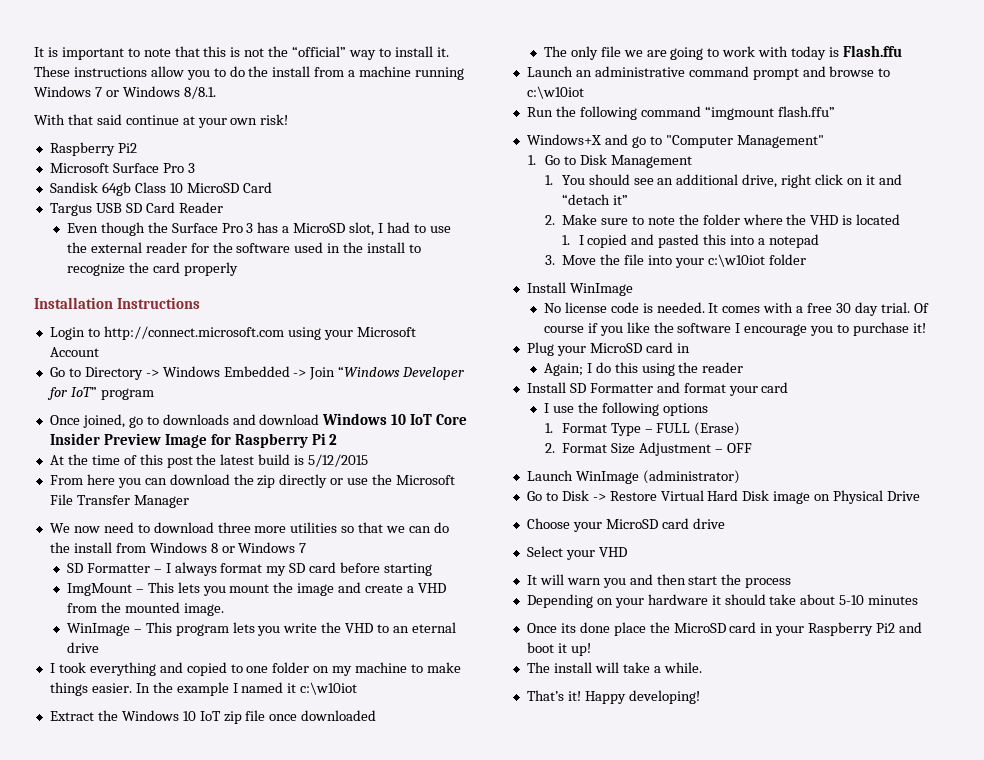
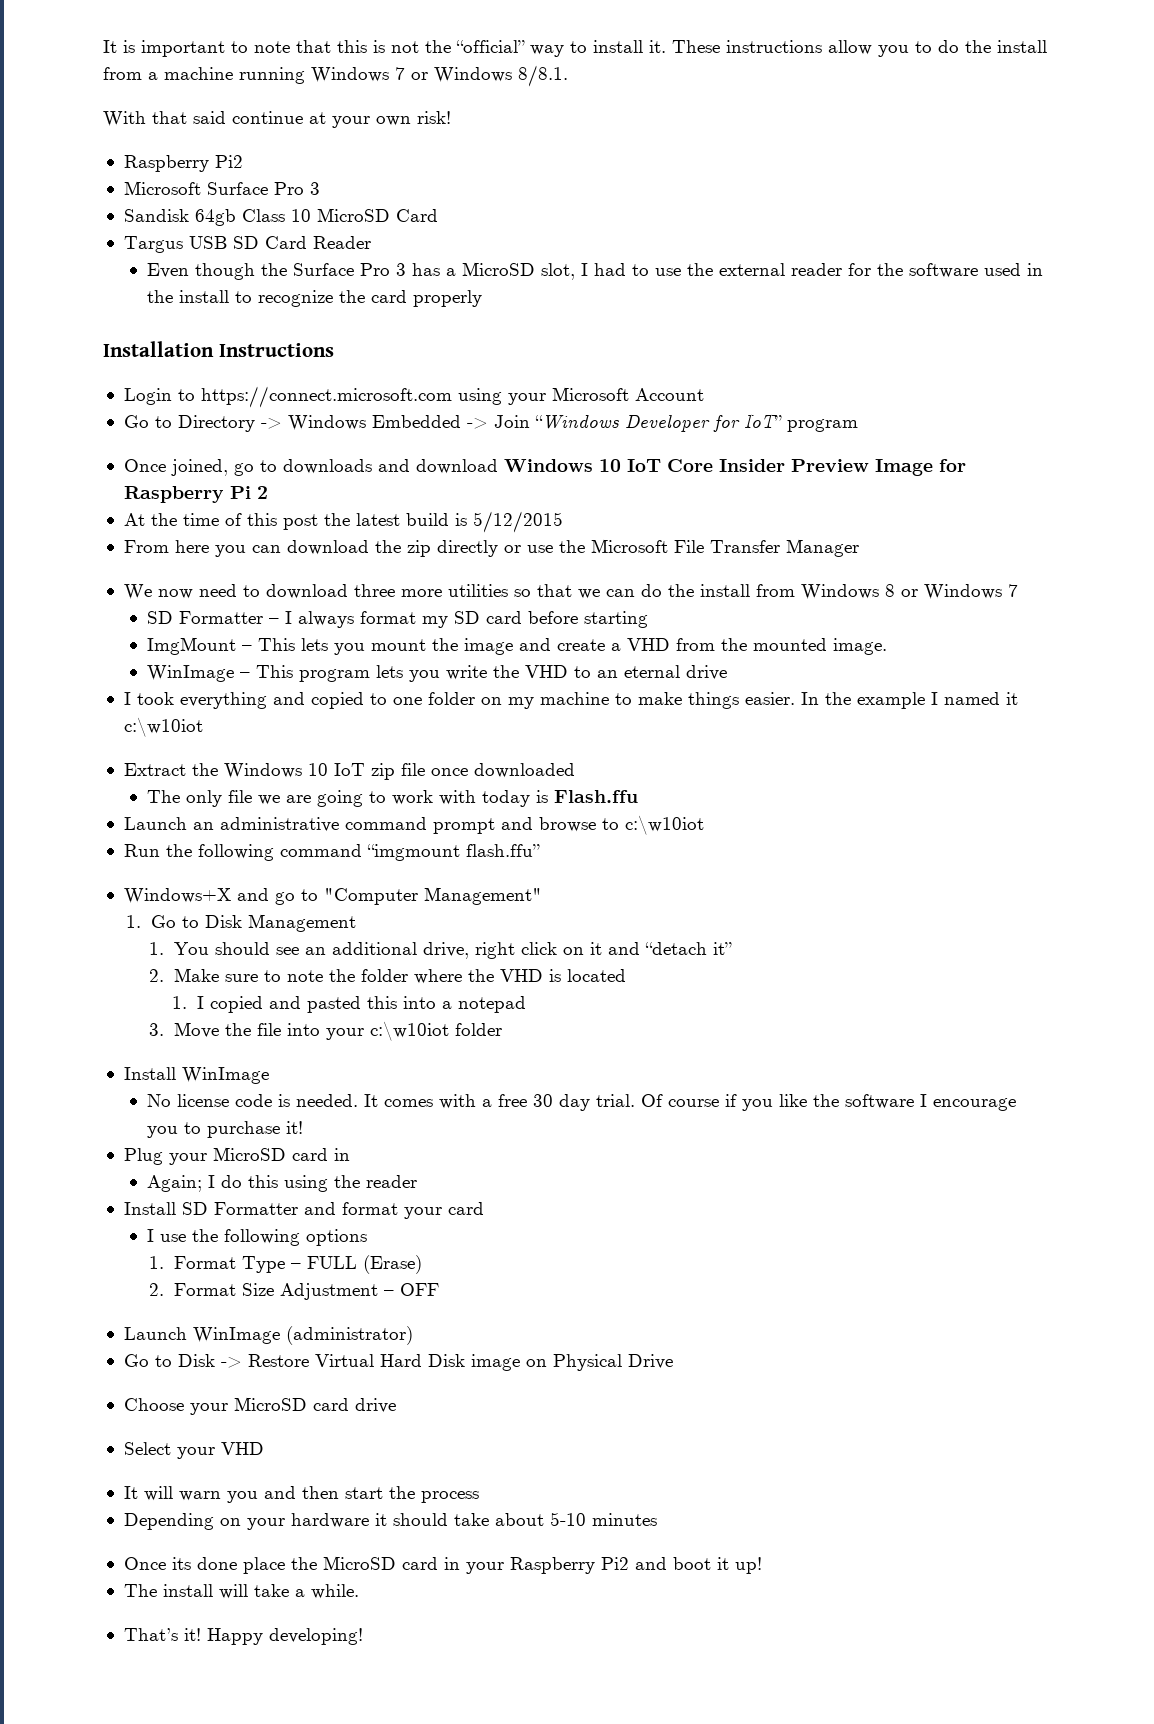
- Login to http://connect.microsoft.com using your Microsoft Account
+ Login to https://connect.microsoft.com using your Microsoft Account

